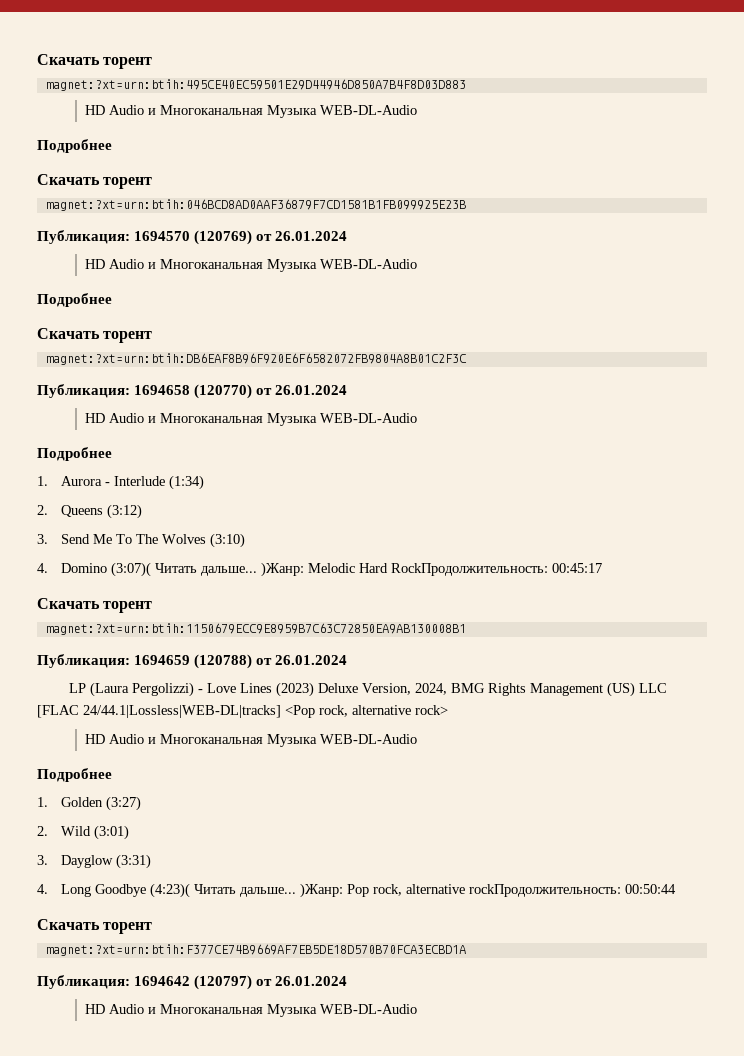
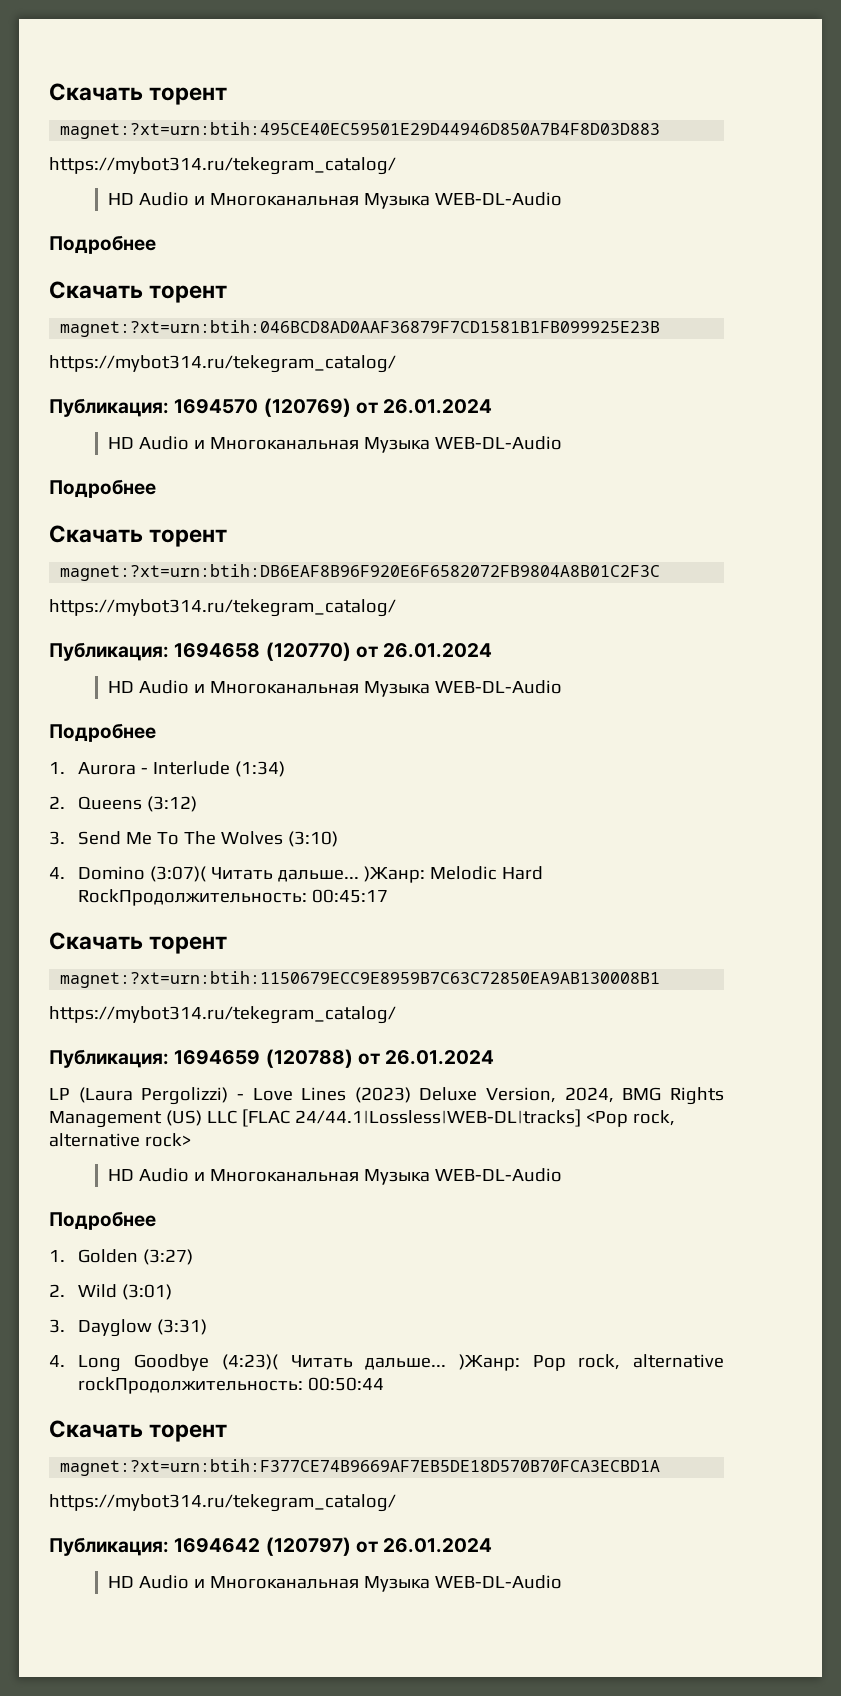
  magnet:?xt=urn:btih:495CE40EC59501E29D44946D850A7B4F8D03D883
+ https://mybot314.ru/tekegram_catalog/
  magnet:?xt=urn:btih:046BCD8AD0AAF36879F7CD1581B1FB099925E23B
+ https://mybot314.ru/tekegram_catalog/
  magnet:?xt=urn:btih:DB6EAF8B96F920E6F6582072FB9804A8B01C2F3C
+ https://mybot314.ru/tekegram_catalog/
  magnet:?xt=urn:btih:1150679ECC9E8959B7C63C72850EA9AB130008B1
+ https://mybot314.ru/tekegram_catalog/
  magnet:?xt=urn:btih:F377CE74B9669AF7EB5DE18D570B70FCA3ECBD1A
+ https://mybot314.ru/tekegram_catalog/

